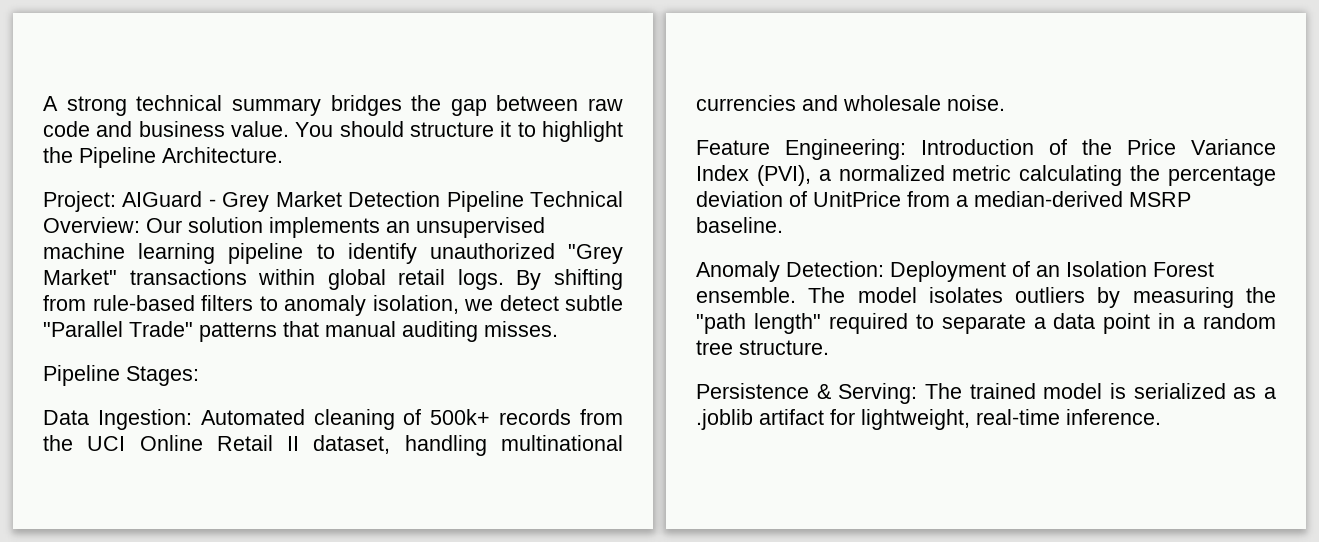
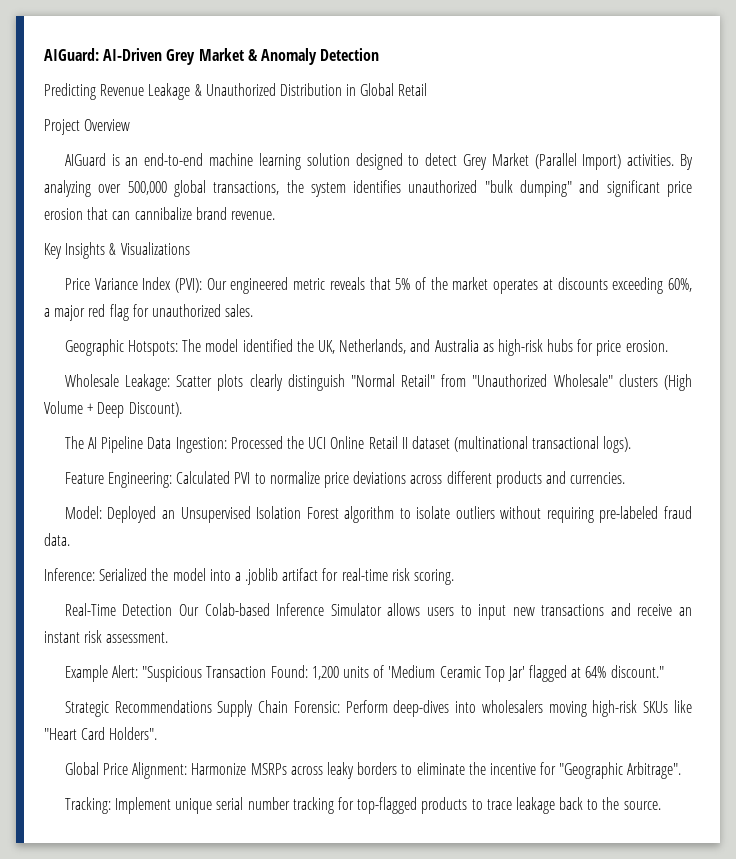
- A strong technical summary bridges the gap between raw code and business value. You should structure it to highlight the Pipeline Architecture.
- Project: AIGuard - Grey Market Detection Pipeline Technical Overview: Our solution implements an unsupervised machine learning pipeline to identify unauthorized "Grey Market" transactions within global retail logs. By shifting from rule-based filters to anomaly isolation, we detect subtle "Parallel Trade" patterns that manual auditing misses.
- Pipeline Stages:
- Data Ingestion: Automated cleaning of 500k+ records from the UCI Online Retail II dataset, handling multinational currencies and wholesale noise.
- Feature Engineering: Introduction of the Price Variance Index (PVI), a normalized metric calculating the percentage deviation of UnitPrice from a median-derived MSRP baseline.
- Anomaly Detection: Deployment of an Isolation Forest ensemble. The model isolates outliers by measuring the "path length" required to separate a data point in a random tree structure.
- Persistence & Serving: The trained model is serialized as a .joblib artifact for lightweight, real-time inference.
+ AIGuard: AI-Driven Grey Market & Anomaly Detection
+ Predicting Revenue Leakage & Unauthorized Distribution in Global Retail
+ Project Overview
+ AIGuard is an end-to-end machine learning solution designed to detect Grey Market (Parallel Import) activities. By analyzing over 500,000 global transactions, the system identifies unauthorized "bulk dumping" and significant price erosion that can cannibalize brand revenue.
+ Key Insights & Visualizations
+ Price Variance Index (PVI): Our engineered metric reveals that 5% of the market operates at discounts exceeding 60%, a major red flag for unauthorized sales.
+ Geographic Hotspots: The model identified the UK, Netherlands, and Australia as high-risk hubs for price erosion.
+ Wholesale Leakage: Scatter plots clearly distinguish "Normal Retail" from "Unauthorized Wholesale" clusters (High Volume + Deep Discount).
+ The AI Pipeline Data Ingestion: Processed the UCI Online Retail II dataset (multinational transactional logs).
+ Feature Engineering: Calculated PVI to normalize price deviations across different products and currencies.
+ Model: Deployed an Unsupervised Isolation Forest algorithm to isolate outliers without requiring pre-labeled fraud data.
+ Inference: Serialized the model into a .joblib artifact for real-time risk scoring.
+ Real-Time Detection Our Colab-based Inference Simulator allows users to input new transactions and receive an instant risk assessment.
+ Example Alert: "Suspicious Transaction Found: 1,200 units of 'Medium Ceramic Top Jar' flagged at 64% discount."
+ Strategic Recommendations Supply Chain Forensic: Perform deep-dives into wholesalers moving high-risk SKUs like "Heart Card Holders".
+ Global Price Alignment: Harmonize MSRPs across leaky borders to eliminate the incentive for "Geographic Arbitrage".
+ Tracking: Implement unique serial number tracking for top-flagged products to trace leakage back to the source.

